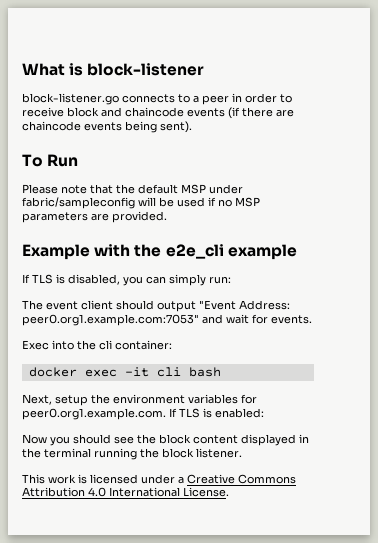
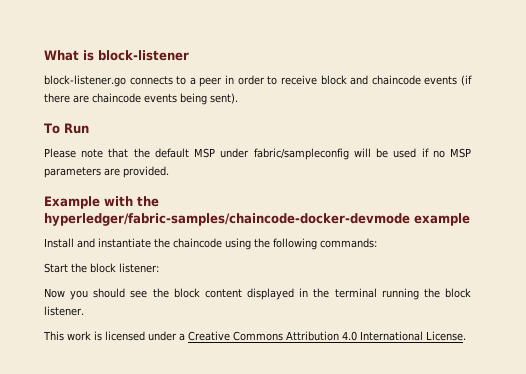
- Example with the e2e_cli example
+ Example with the hyperledger/fabric-samples/chaincode-docker-devmode example
- If TLS is disabled, you can simply run:
- The event client should output "Event Address: peer0.org1.example.com:7053" and wait for events.
- Exec into the cli container:
- docker exec -it cli bash
- Next, setup the environment variables for peer0.org1.example.com. If TLS is enabled:
+ Install and instantiate the chaincode using the following commands:
+ Start the block listener:

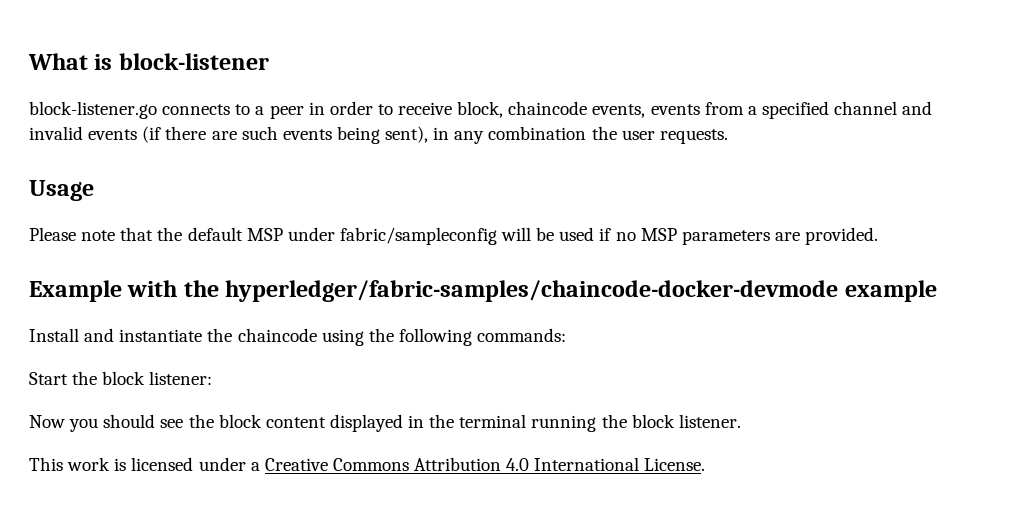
- block-listener.go connects to a peer in order to receive block and chaincode events (if there are chaincode events being sent).
- To Run
+ block-listener.go connects to a peer in order to receive block, chaincode events, events from a specified channel and invalid events (if there are such events being sent), in any combination the user requests.
+ Usage

